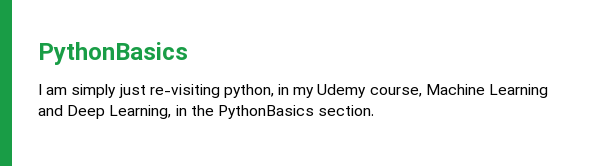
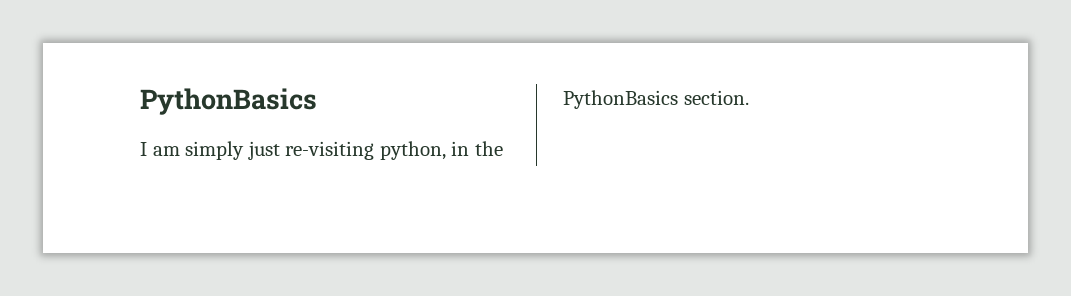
- I am simply just re-visiting python, in my Udemy course, Machine Learning and Deep Learning, in the PythonBasics section.
+ I am simply just re-visiting python, in the PythonBasics section.

